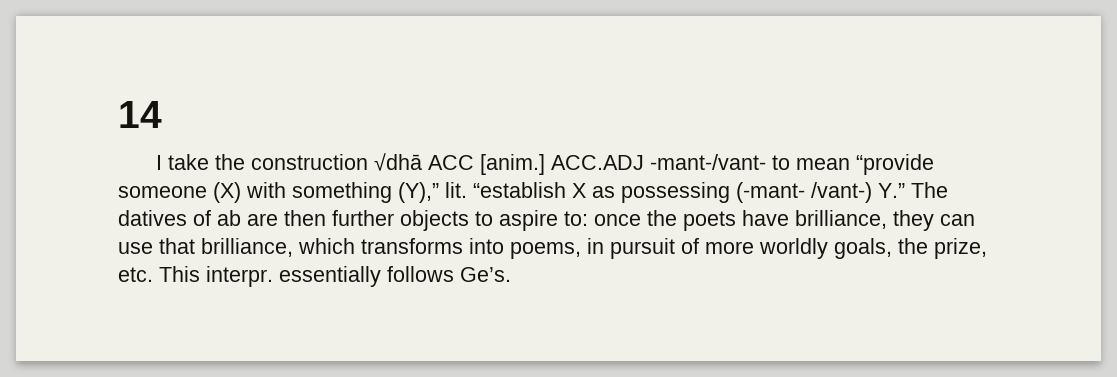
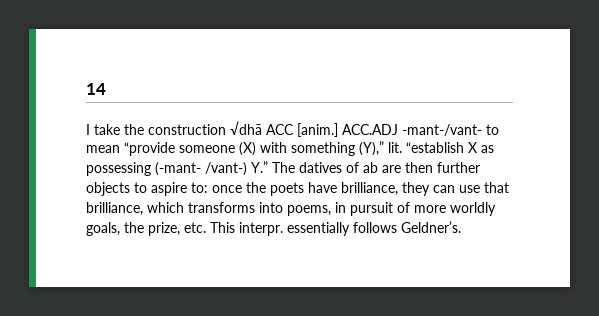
- “establish X as possessing (-mant- /vant-) Y.” The datives of ab are then further objects to aspire to: once the poets have brilliance, they can use that brilliance, which transforms into poems, in pursuit of more worldly goals, the prize, etc. This interpr. essentially follows Ge’s.
+ “establish X as possessing (-mant- /vant-) Y.” The datives of ab are then further objects to aspire to: once the poets have brilliance, they can use that brilliance, which transforms into poems, in pursuit of more worldly goals, the prize, etc. This interpr. essentially follows Geldner’s.

